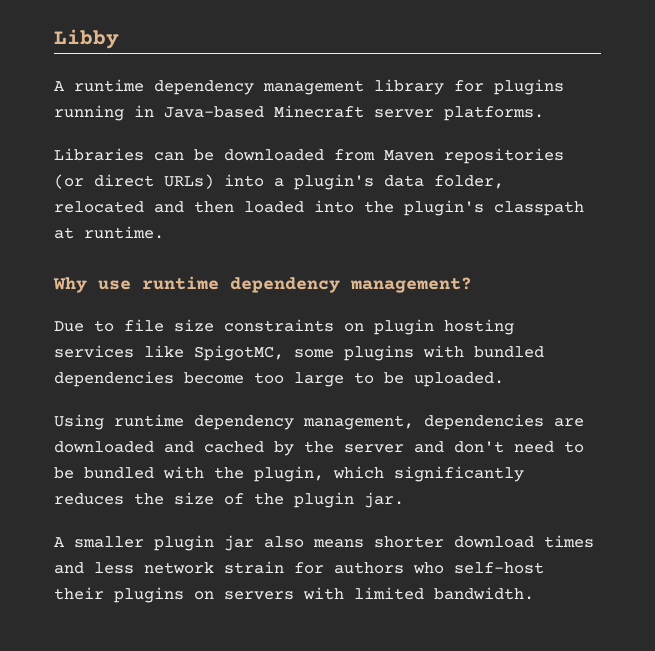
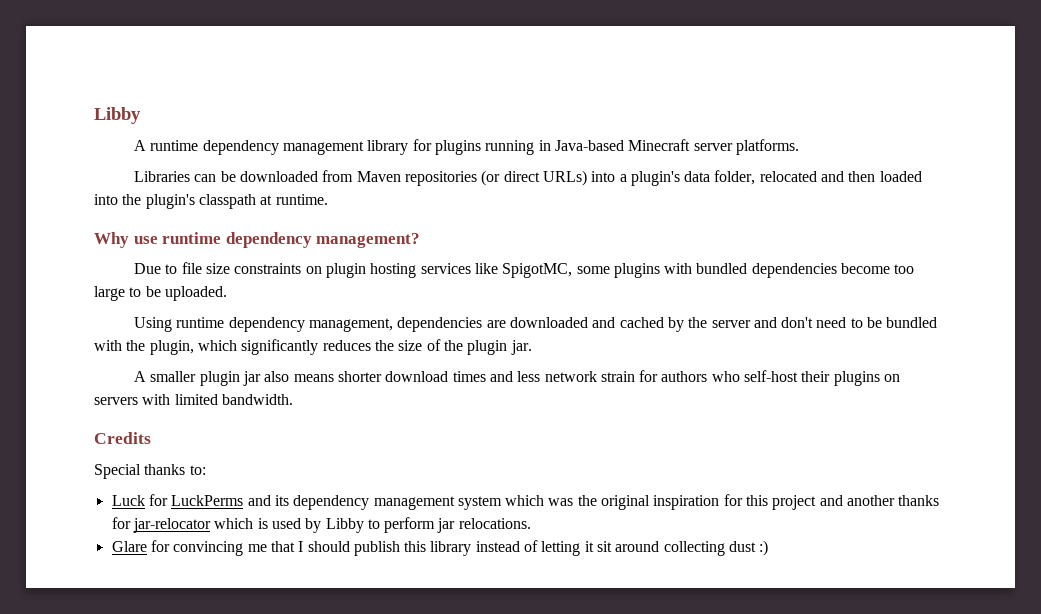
+ Credits
+ Special thanks to:
+ Luck for LuckPerms and its dependency management system which was the original inspiration for this project and another thanks for jar-relocator which is used by Libby to perform jar relocations.
+ Glare for convincing me that I should publish this library instead of letting it sit around collecting dust :)

